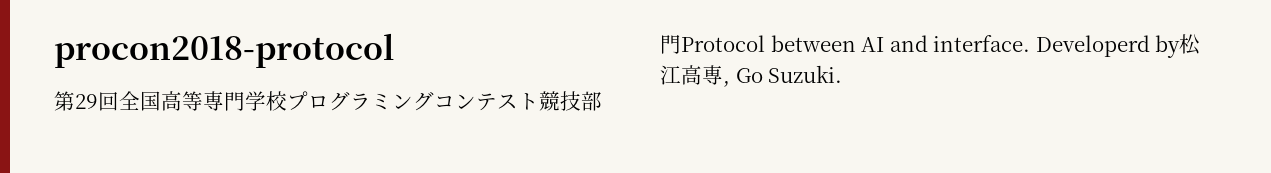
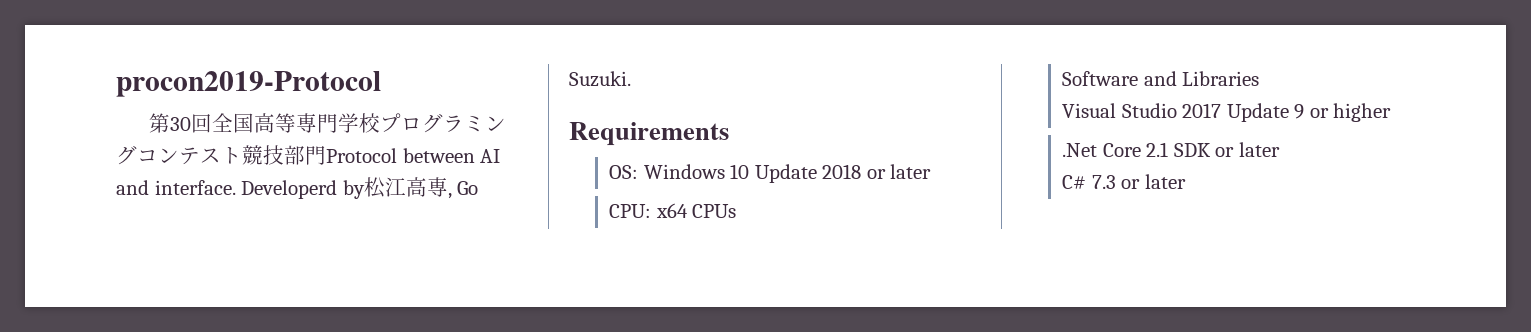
- procon2018-protocol
+ procon2019-Protocol
- 第29回全国高等専門学校プログラミングコンテスト競技部門Protocol between AI and interface.
+ 第30回全国高等専門学校プログラミングコンテスト競技部門Protocol between AI and interface.
+ Requirements
+ OS: Windows 10 Update 2018 or later
+ CPU: x64 CPUs
+ Software and Libraries
+ Visual Studio 2017 Update 9 or higher
+ .Net Core 2.1 SDK or later
+ C# 7.3 or later

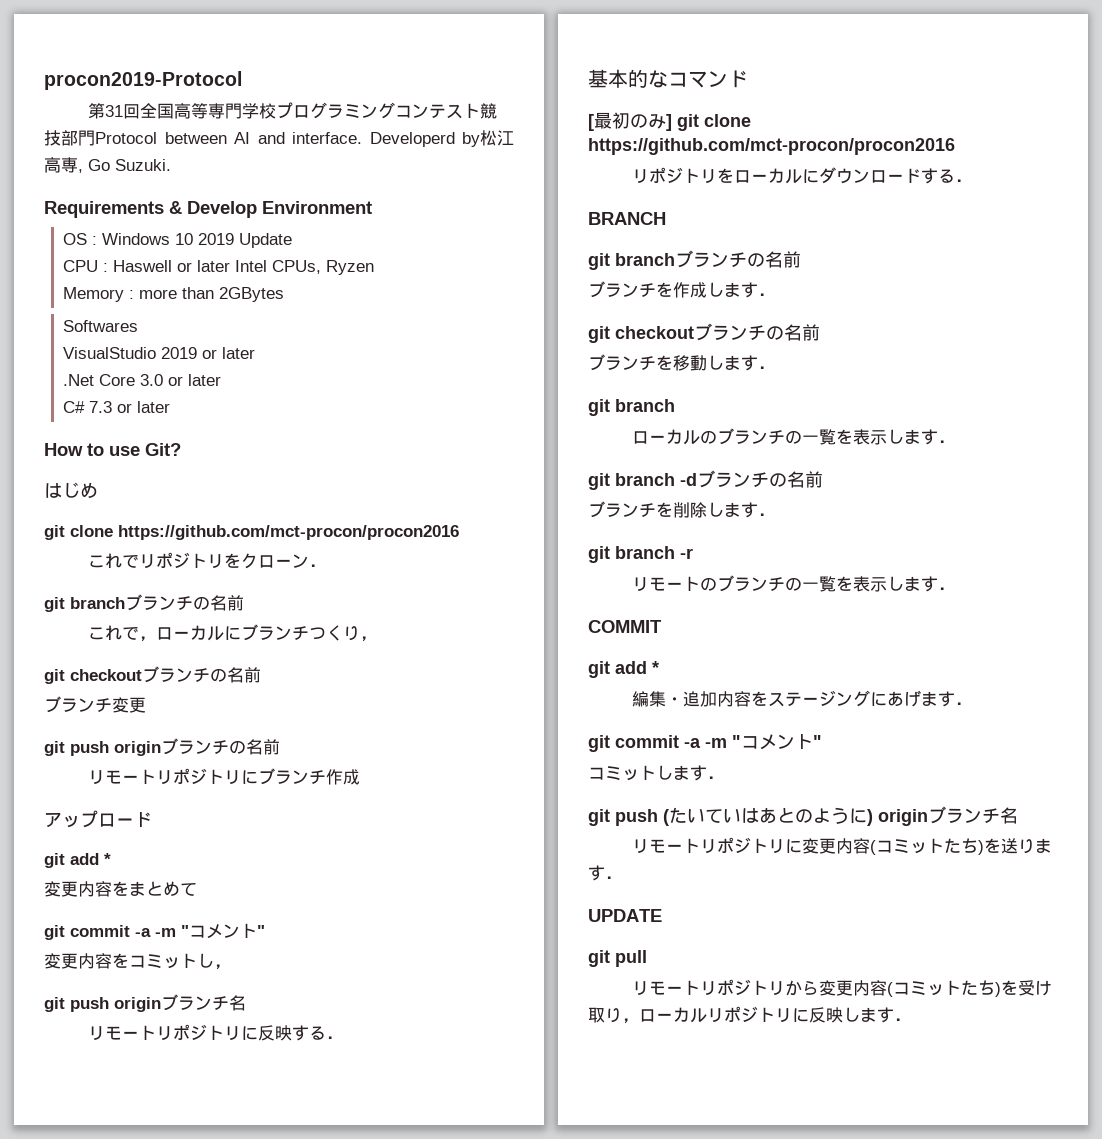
- 第30回全国高等専門学校プログラミングコンテスト競技部門Protocol between AI and interface.
+ 第31回全国高等専門学校プログラミングコンテスト競技部門Protocol between AI and interface.
- Requirements
- OS: Windows 10 Update 2018 or later
- CPU: x64 CPUs
- Software and Libraries
- Visual Studio 2017 Update 9 or higher
+ Requirements & Develop Environment
+ OS : Windows 10 2019 Update
+ CPU : Haswell or later Intel CPUs, Ryzen
+ Memory : more than 2GBytes
+ Softwares
+ VisualStudio 2019 or later
- .Net Core 2.1 SDK or later
+ .Net Core 3.0 or later
+ How to use Git?
+ はじめ
+ git clone https://github.com/mct-procon/procon2016
+ これでリポジトリをクローン．
+ git branchブランチの名前
+ これで，ローカルにブランチつくり，
+ git checkoutブランチの名前
+ ブランチ変更
+ git push originブランチの名前
+ リモートリポジトリにブランチ作成
+ アップロード
+ git add *
+ 変更内容をまとめて
+ git commit -a -m "コメント"
+ 変更内容をコミットし，
+ git push originブランチ名
+ リモートリポジトリに反映する．
+ 基本的なコマンド
+ [最初のみ] git clone https://github.com/mct-procon/procon2016
+ リポジトリをローカルにダウンロードする．
+ BRANCH
+ git branchブランチの名前
+ ブランチを作成します．
+ git checkoutブランチの名前
+ ブランチを移動します．
+ git branch
+ ローカルのブランチの一覧を表示します．
+ git branch -dブランチの名前
+ ブランチを削除します．
+ git branch -r
+ リモートのブランチの一覧を表示します．
+ COMMIT
+ git add *
+ 編集・追加内容をステージングにあげます．
+ git commit -a -m "コメント"
+ コミットします．
+ git push (たいていはあとのように) originブランチ名
+ リモートリポジトリに変更内容(コミットたち)を送ります．
+ UPDATE
+ git pull
+ リモートリポジトリから変更内容(コミットたち)を受け取り，ローカルリポジトリに反映します．

